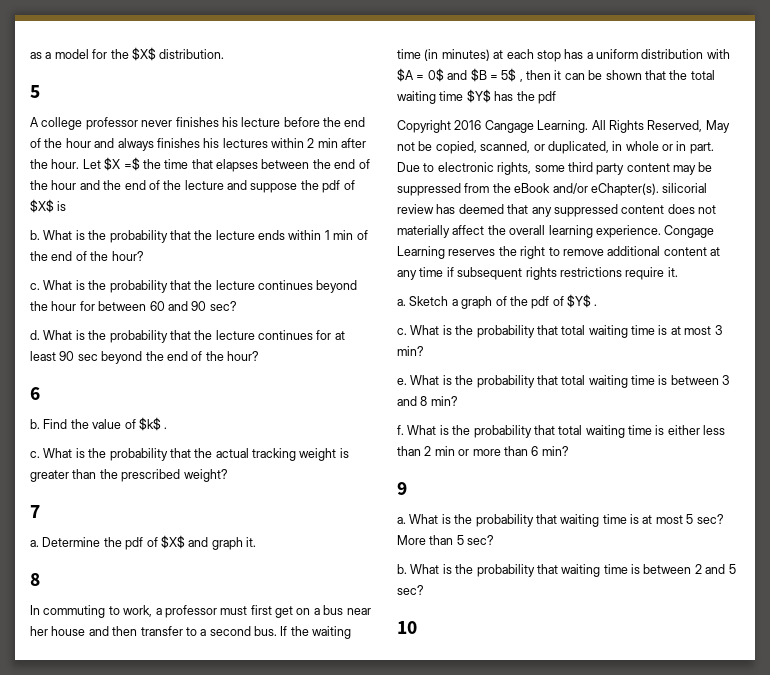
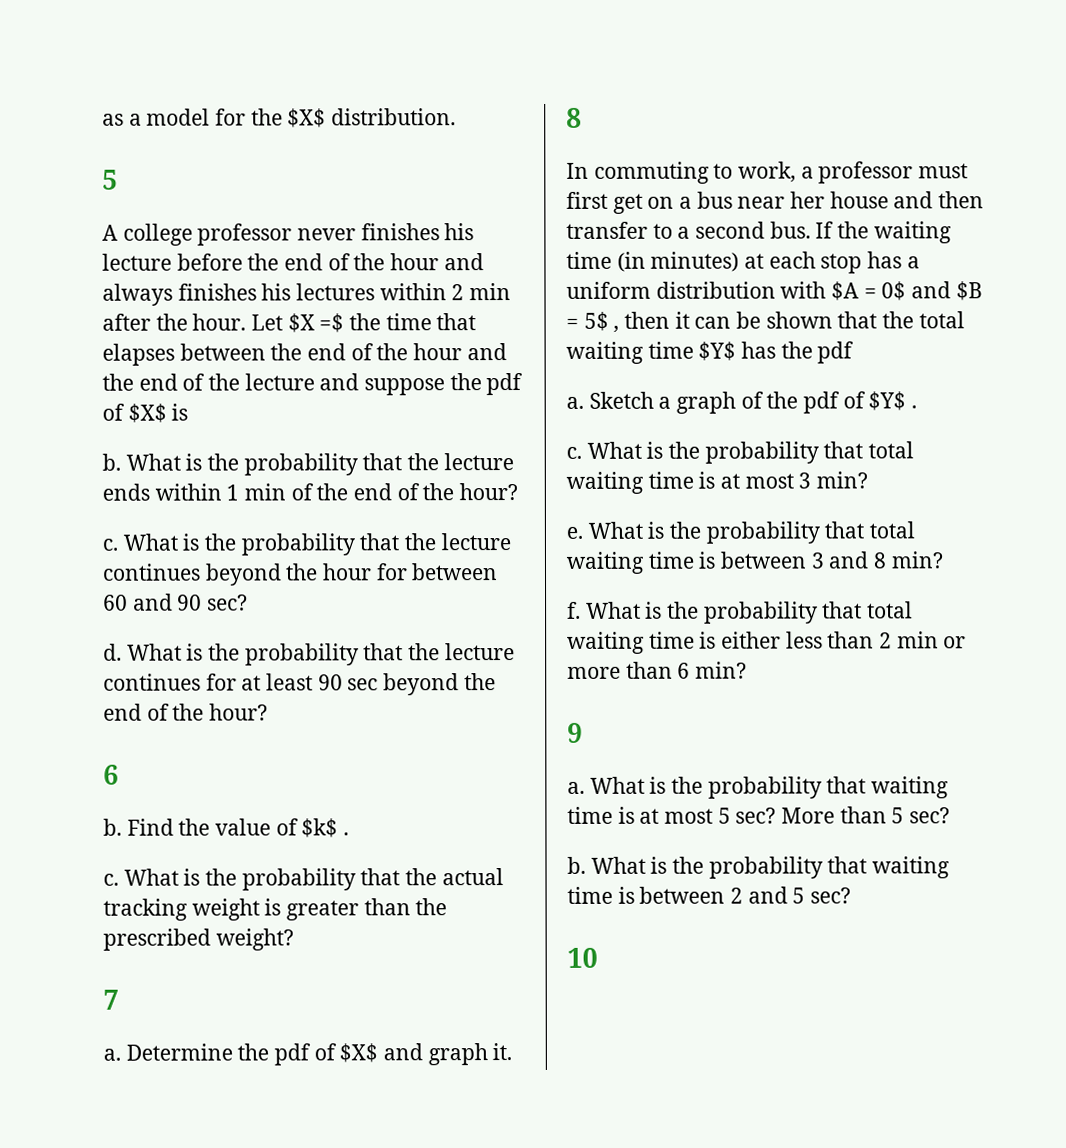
- Copyright 2016 Cangage Learning. All Rights Reserved, May not be copied, scanned, or duplicated, in whole or in part. Due to electronic rights, some third party content may be suppressed from the eBook and/or eChapter(s). silicorial review has deemed that any suppressed content does not materially affect the overall learning experience. Congage Learning reserves the right to remove additional content at any time if subsequent rights restrictions require it.

